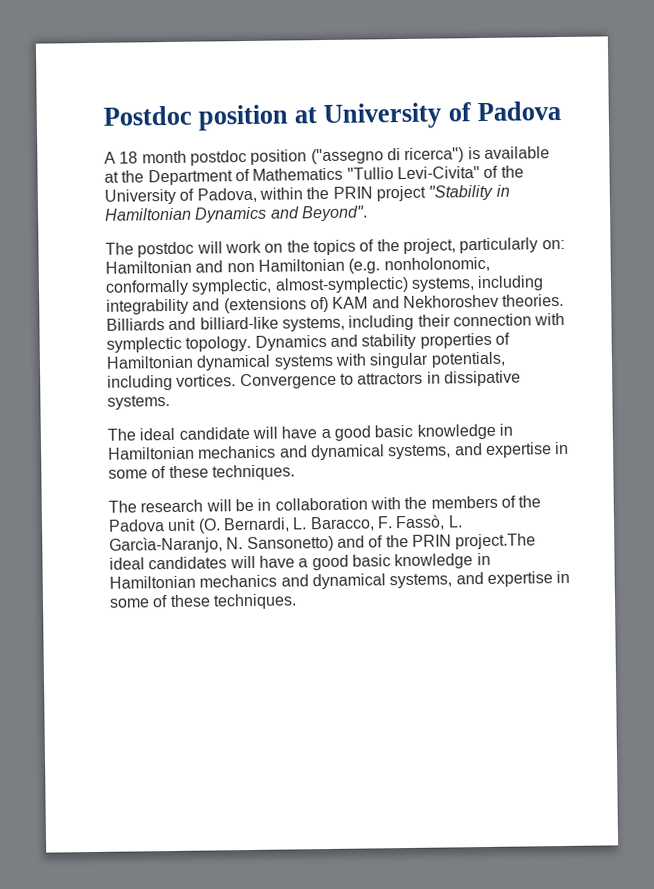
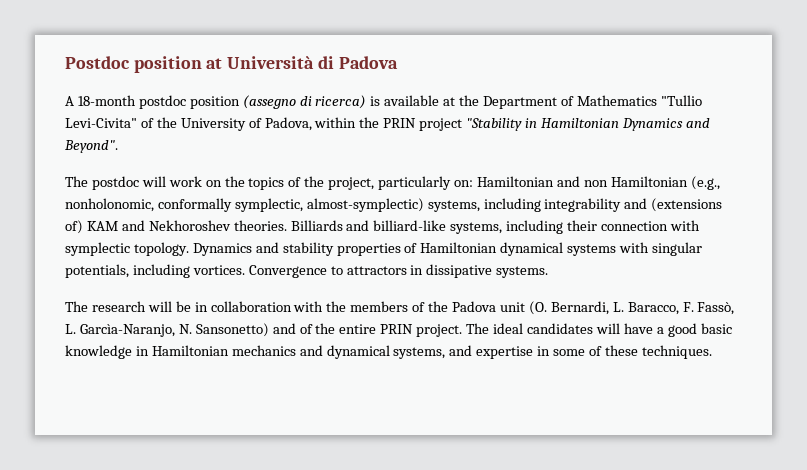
- Postdoc position at University of Padova
+ Postdoc position at Università di Padova
- A 18 month postdoc position ("assegno di ricerca") is available at the Department of Mathematics "Tullio Levi-Civita" of the University of Padova, within the PRIN project "Stability in Hamiltonian Dynamics and Beyond".
+ A 18-month postdoc position (assegno di ricerca) is available at the Department of Mathematics "Tullio Levi-Civita" of the University of Padova, within the PRIN project "Stability in Hamiltonian Dynamics and Beyond".
- The postdoc will work on the topics of the project, particularly on: Hamiltonian and non Hamiltonian (e.g. nonholonomic, conformally symplectic, almost-symplectic) systems, including integrability and (extensions of) KAM and Nekhoroshev theories.
+ The postdoc will work on the topics of the project, particularly on: Hamiltonian and non Hamiltonian (e.g., nonholonomic, conformally symplectic, almost-symplectic) systems, including integrability and (extensions of) KAM and Nekhoroshev theories.
- The ideal candidate will have a good basic knowledge in Hamiltonian mechanics and dynamical systems, and expertise in some of these techniques.
- The research will be in collaboration with the members of the Padova unit (O. Bernardi, L. Baracco, F. Fassò, L. Garcìa-Naranjo, N. Sansonetto) and of the PRIN project.The ideal candidates will have a good basic knowledge in Hamiltonian mechanics and dynamical systems, and expertise in some of these techniques.
+ The research will be in collaboration with the members of the Padova unit (O. Bernardi, L. Baracco, F. Fassò, L. Garcìa-Naranjo, N. Sansonetto) and of the entire PRIN project. The ideal candidates will have a good basic knowledge in Hamiltonian mechanics and dynamical systems, and expertise in some of these techniques.

